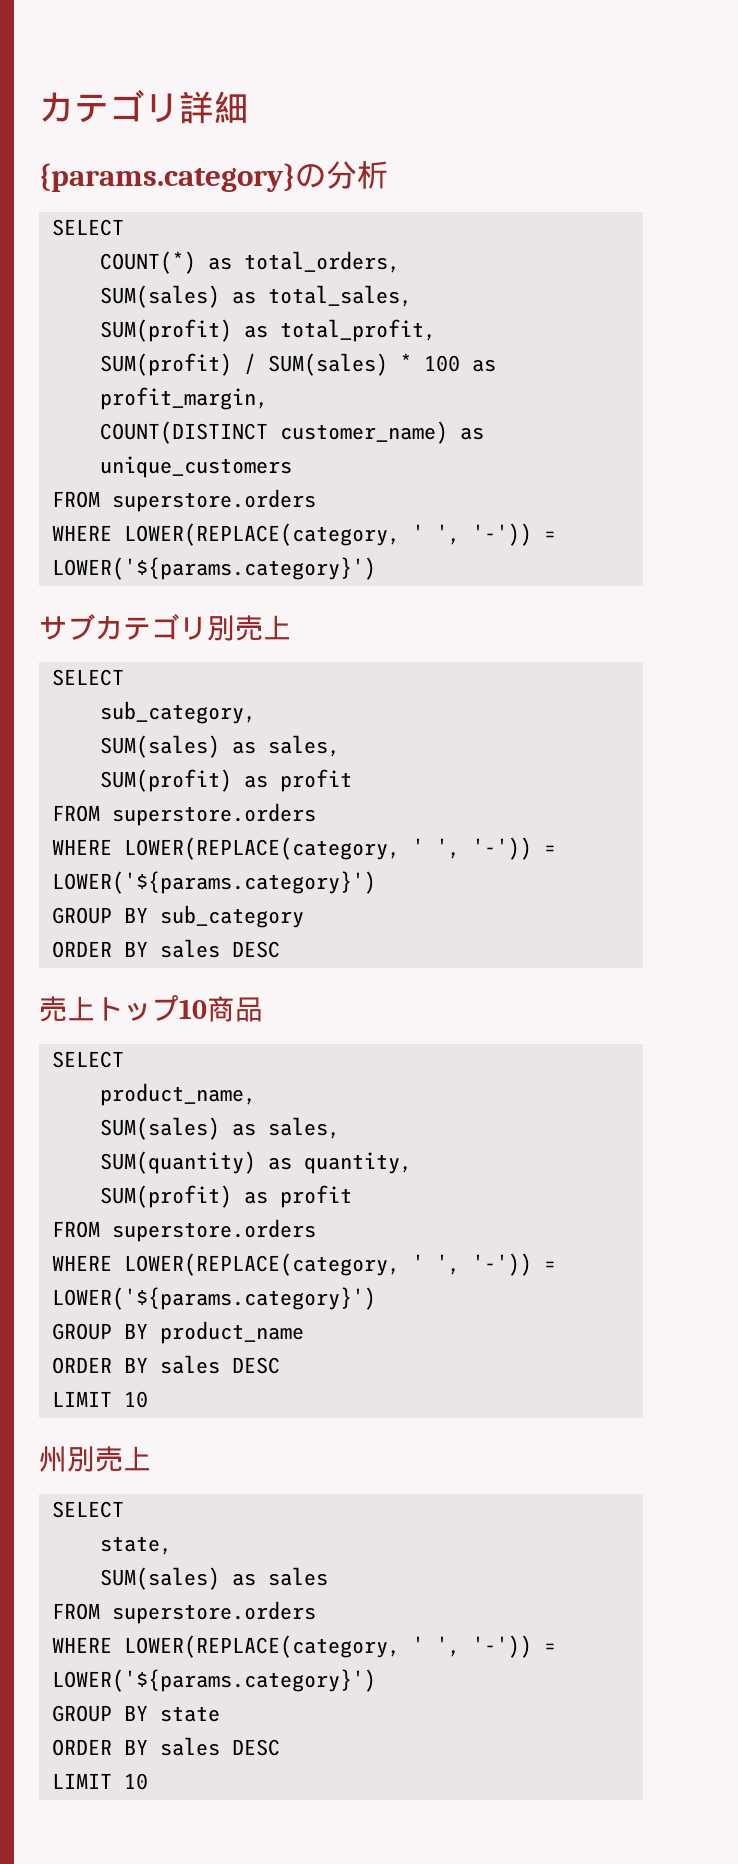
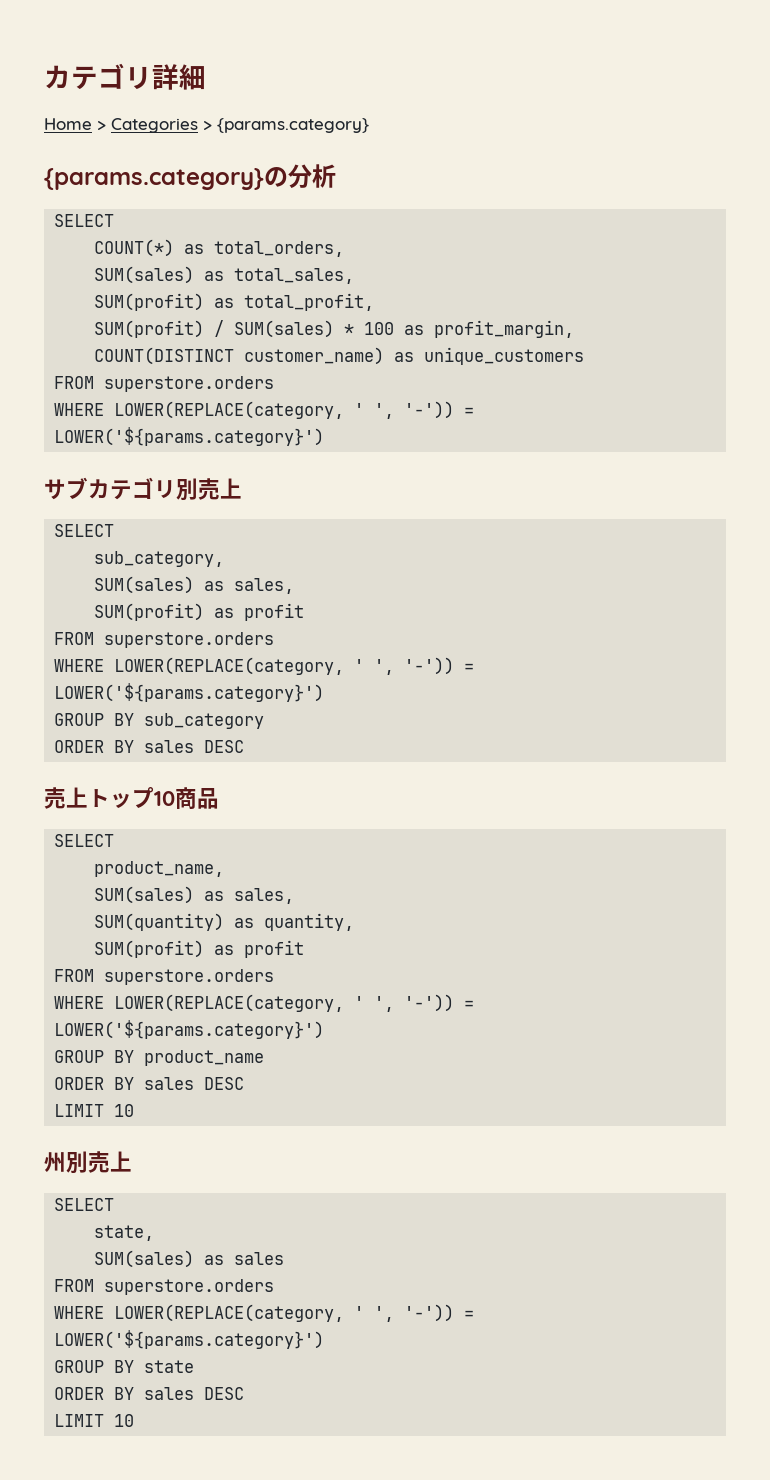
+ Home > Categories > {params.category}

